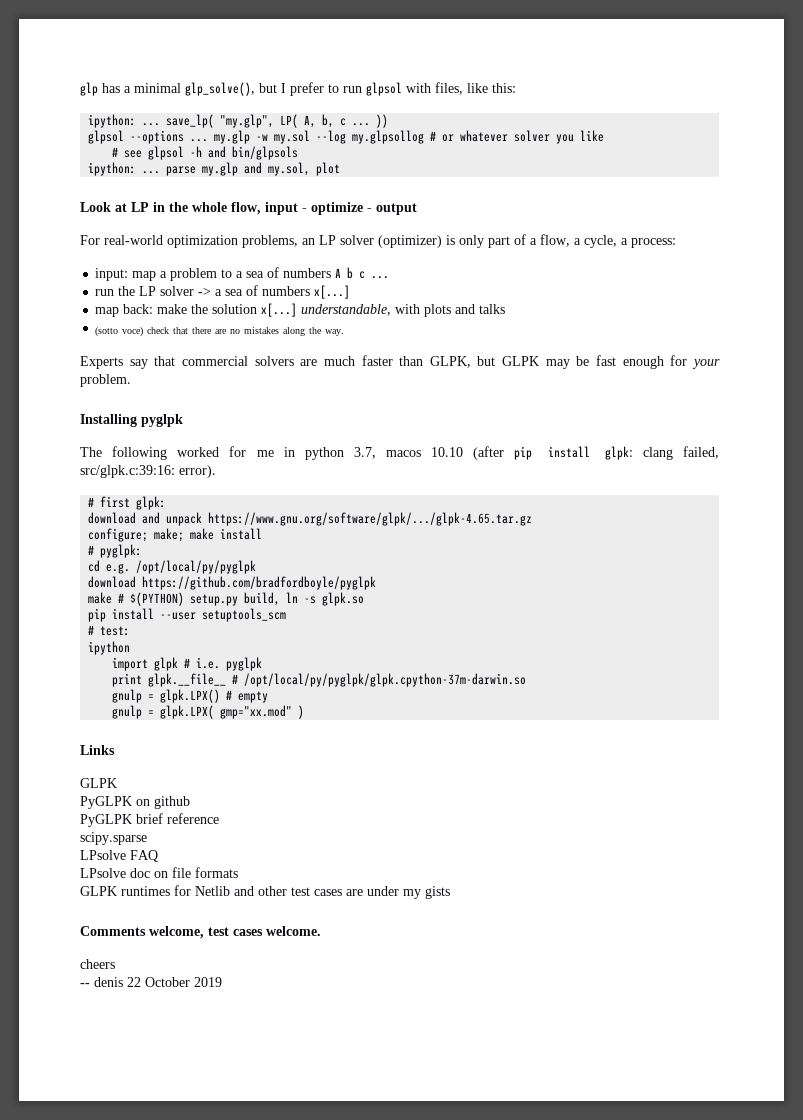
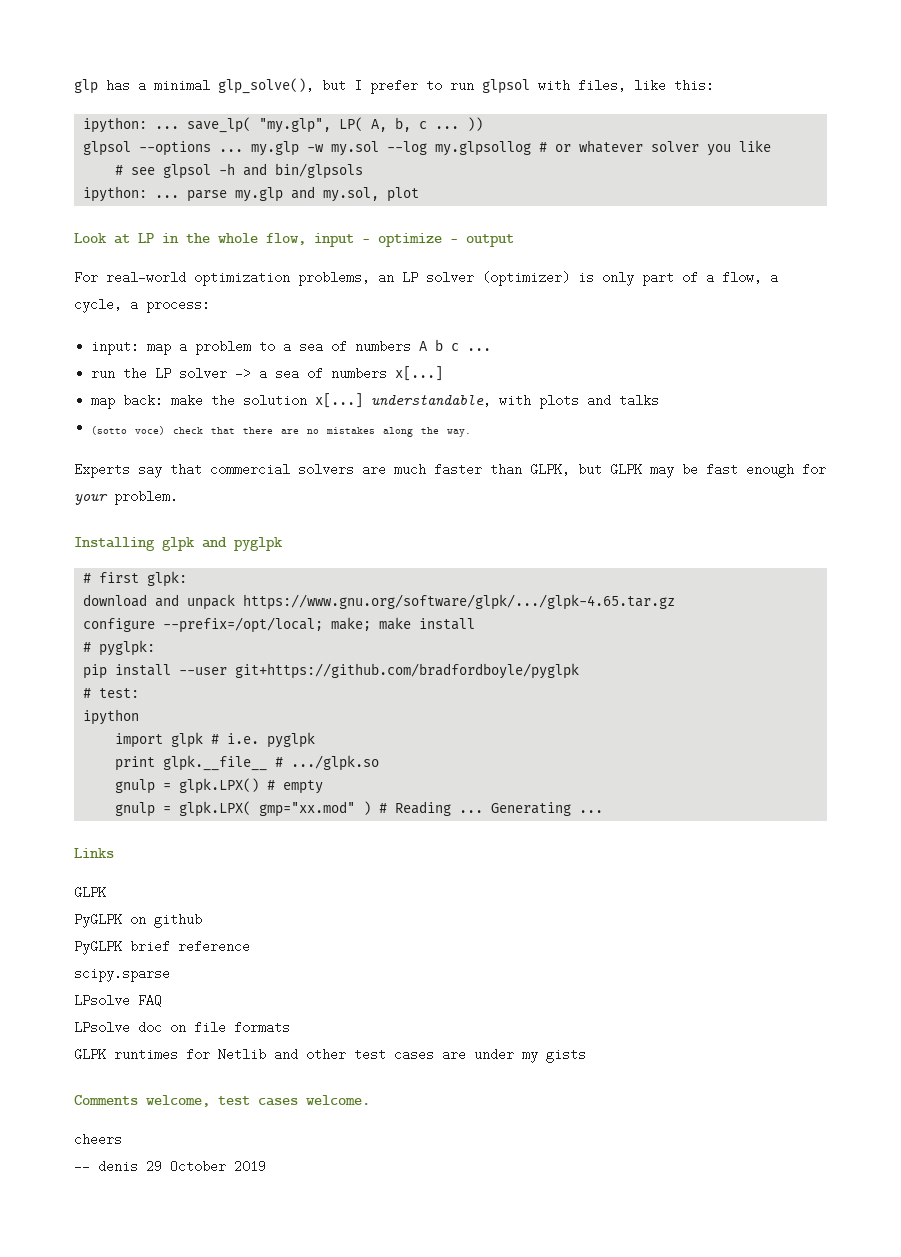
- Installing pyglpk
- The following worked for me in python 3.7, macos 10.10 (after pip install glpk: clang failed, src/glpk.c:39:16: error).
+ Installing glpk and pyglpk
- configure; make; make install
+ configure --prefix=/opt/local; make; make install
- cd e.g. /opt/local/py/pyglpk
- download https://github.com/bradfordboyle/pyglpk
- make # $(PYTHON) setup.py build, ln -s glpk.so
- pip install --user setuptools_scm
+ pip install --user git+https://github.com/bradfordboyle/pyglpk
- print glpk.__file__ # /opt/local/py/pyglpk/glpk.cpython-37m-darwin.so
+ print glpk.__file__ # .../glpk.so
- gnulp = glpk.LPX( gmp="xx.mod" )
+ gnulp = glpk.LPX( gmp="xx.mod" ) # Reading ... Generating ...
- -- denis 22 October 2019
+ -- denis 29 October 2019

